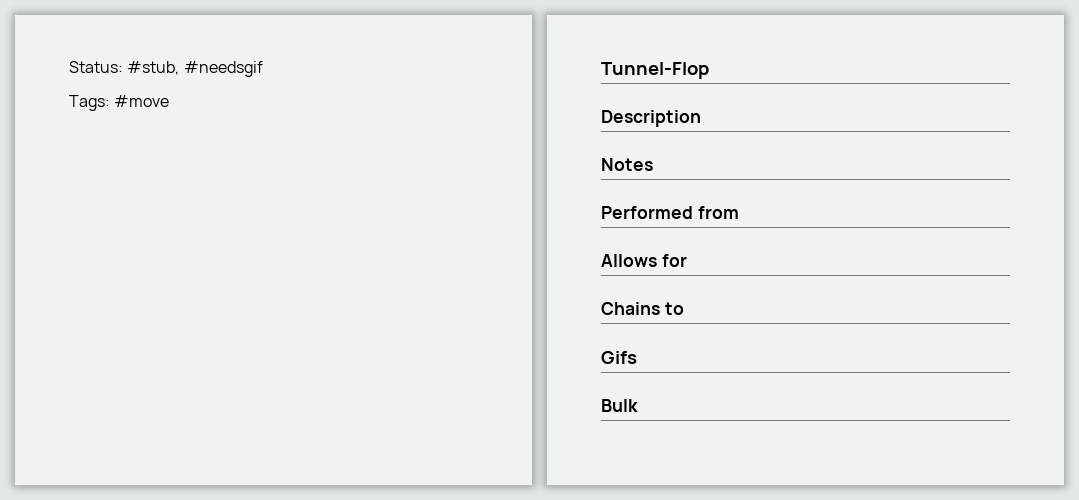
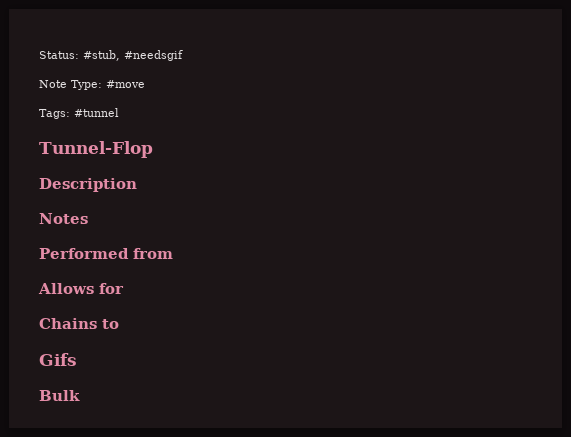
+ Note Type: #move
- Tags: #move
+ Tags: #tunnel

